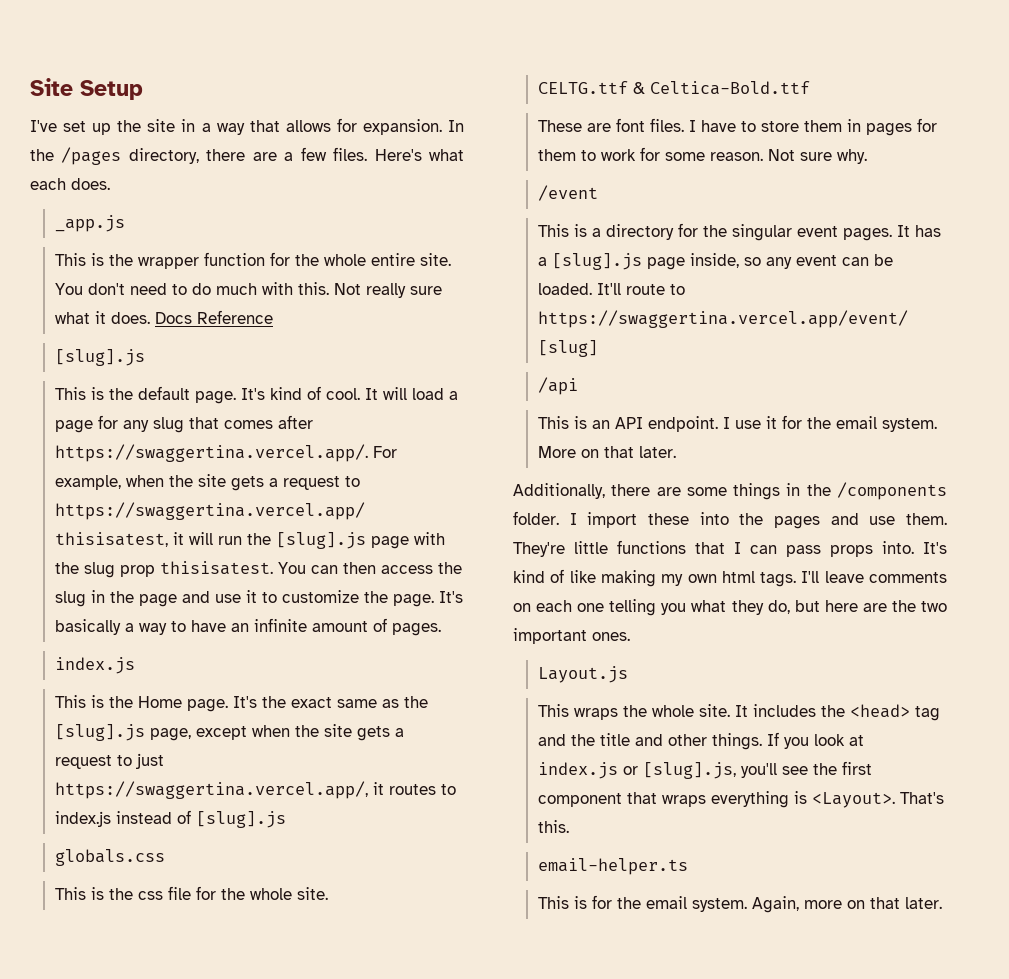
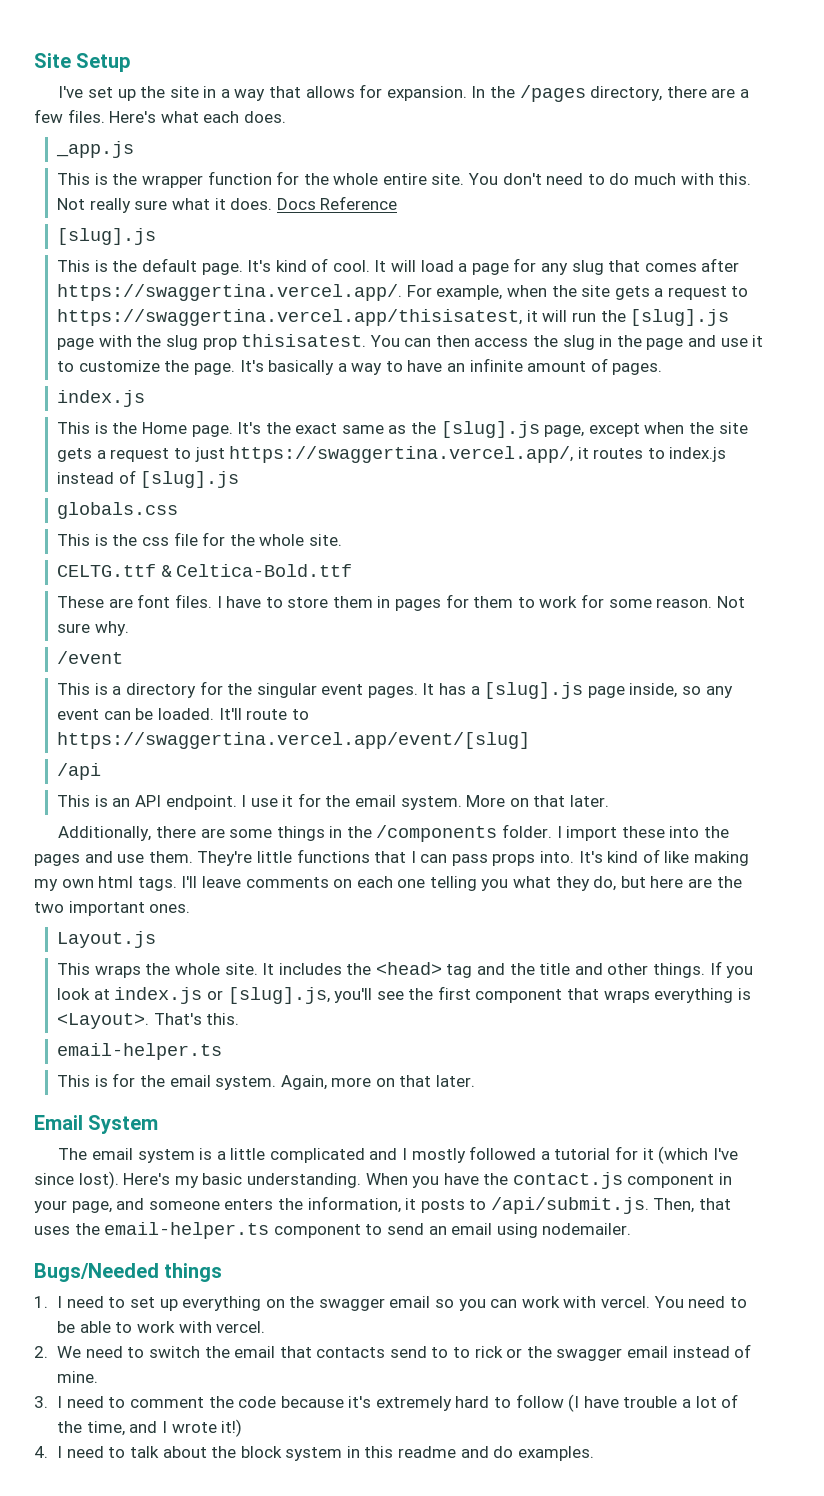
+ Email System
+ The email system is a little complicated and I mostly followed a tutorial for it (which I've since lost). Here's my basic understanding. When you have the contact.js component in your page, and someone enters the information, it posts to /api/submit.js. Then, that uses the email-helper.ts component to send an email using nodemailer.
+ Bugs/Needed things
+ 1. I need to set up everything on the swagger email so you can work with vercel. You need to be able to work with vercel.
+ 2. We need to switch the email that contacts send to to rick or the swagger email instead of mine.
+ 3. I need to comment the code because it's extremely hard to follow (I have trouble a lot of the time, and I wrote it!)
+ 4. I need to talk about the block system in this readme and do examples.

